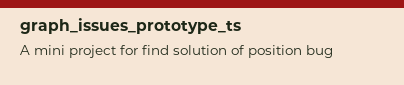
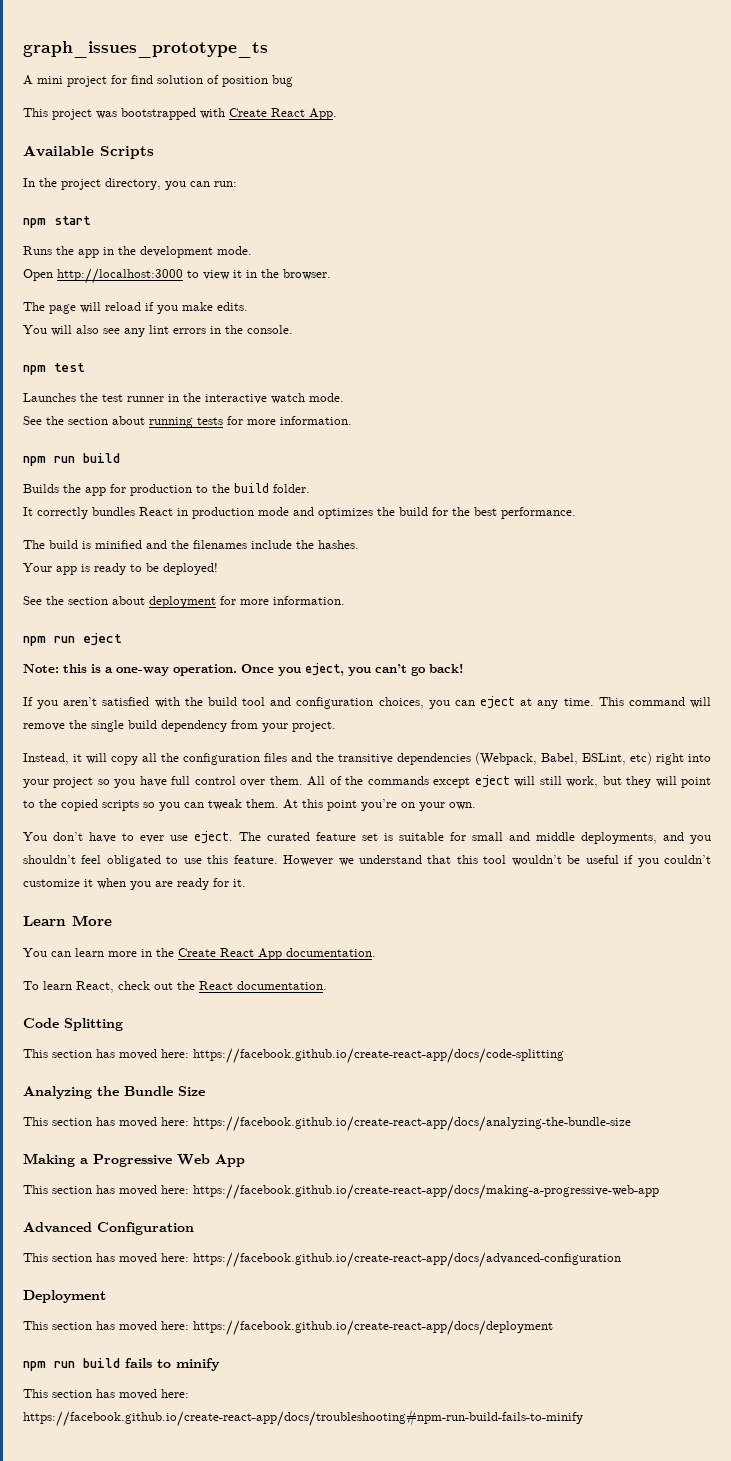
+ This project was bootstrapped with Create React App.
+ Available Scripts
+ In the project directory, you can run:
+ npm start
+ Runs the app in the development mode.
+ Open http://localhost:3000 to view it in the browser.
+ The page will reload if you make edits.
+ You will also see any lint errors in the console.
+ npm test
+ Launches the test runner in the interactive watch mode.
+ See the section about running tests for more information.
+ npm run build
+ Builds the app for production to the build folder.
+ It correctly bundles React in production mode and optimizes the build for the best performance.
+ The build is minified and the filenames include the hashes.
+ Your app is ready to be deployed!
+ See the section about deployment for more information.
+ npm run eject
+ Note: this is a one-way operation. Once you eject, you can’t go back!
+ If you aren’t satisfied with the build tool and configuration choices, you can eject at any time. This command will remove the single build dependency from your project.
+ Instead, it will copy all the configuration files and the transitive dependencies (Webpack, Babel, ESLint, etc) right into your project so you have full control over them. All of the commands except eject will still work, but they will point to the copied scripts so you can tweak them. At this point you’re on your own.
+ You don’t have to ever use eject. The curated feature set is suitable for small and middle deployments, and you shouldn’t feel obligated to use this feature. However we understand that this tool wouldn’t be useful if you couldn’t customize it when you are ready for it.
+ Learn More
+ You can learn more in the Create React App documentation.
+ To learn React, check out the React documentation.
+ Code Splitting
+ This section has moved here: https://facebook.github.io/create-react-app/docs/code-splitting
+ Analyzing the Bundle Size
+ This section has moved here: https://facebook.github.io/create-react-app/docs/analyzing-the-bundle-size
+ Making a Progressive Web App
+ This section has moved here: https://facebook.github.io/create-react-app/docs/making-a-progressive-web-app
+ Advanced Configuration
+ This section has moved here: https://facebook.github.io/create-react-app/docs/advanced-configuration
+ Deployment
+ This section has moved here: https://facebook.github.io/create-react-app/docs/deployment
+ npm run build fails to minify
+ This section has moved here: https://facebook.github.io/create-react-app/docs/troubleshooting#npm-run-build-fails-to-minify

